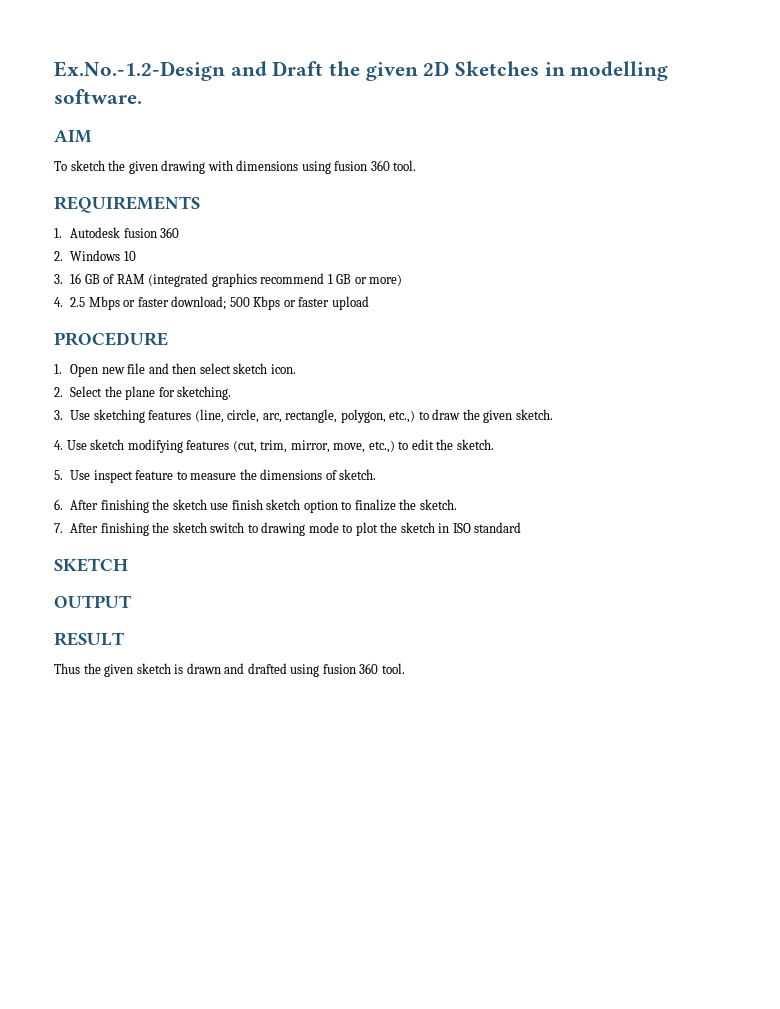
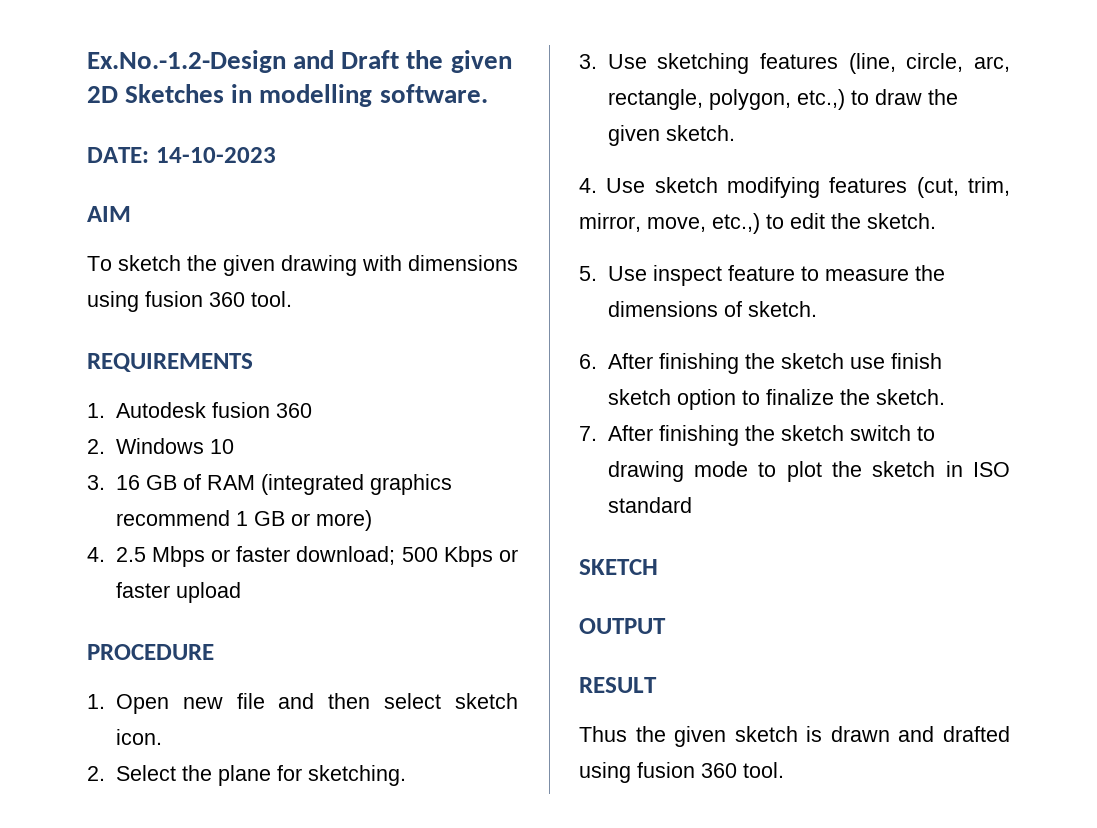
+ DATE: 14-10-2023

